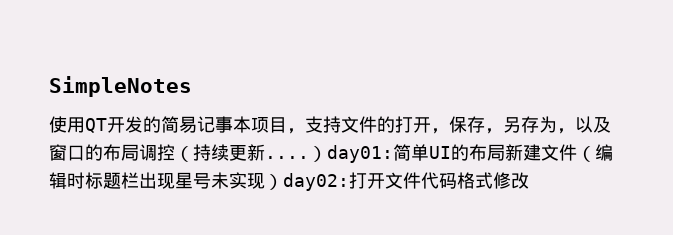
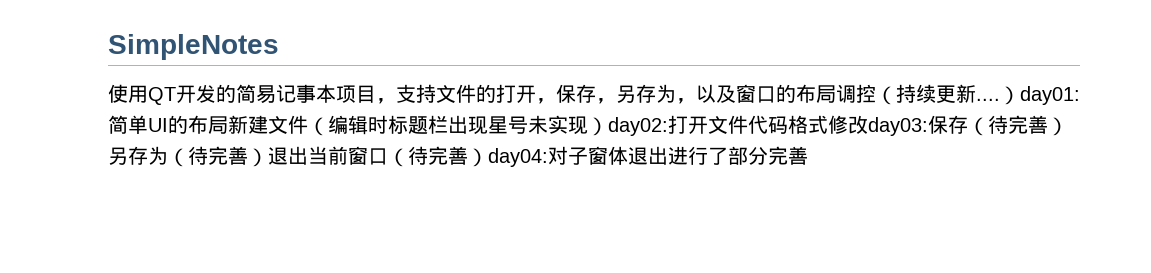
- 使用QT开发的简易记事本项目，支持文件的打开，保存，另存为，以及窗口的布局调控（持续更新....）day01:简单UI的布局新建文件（编辑时标题栏出现星号未实现）day02:打开文件代码格式修改
+ 使用QT开发的简易记事本项目，支持文件的打开，保存，另存为，以及窗口的布局调控（持续更新....）day01:简单UI的布局新建文件（编辑时标题栏出现星号未实现）day02:打开文件代码格式修改day03:保存（待完善）另存为（待完善）退出当前窗口（待完善）day04:对子窗体退出进行了部分完善

